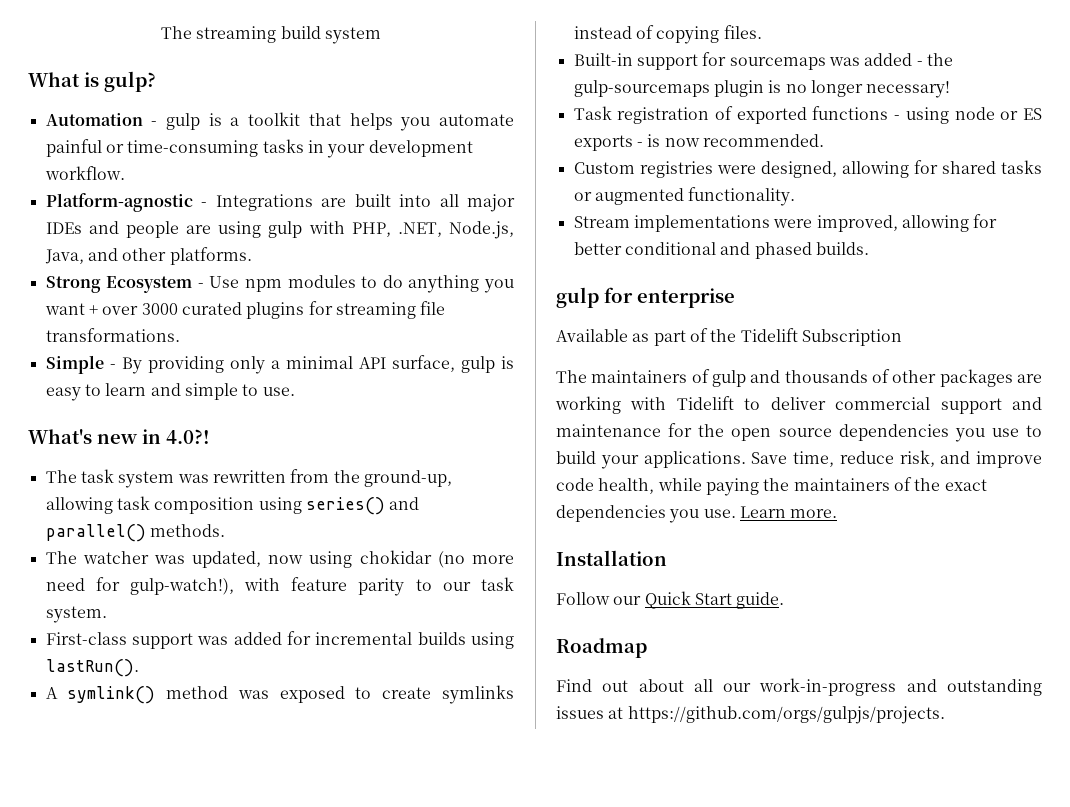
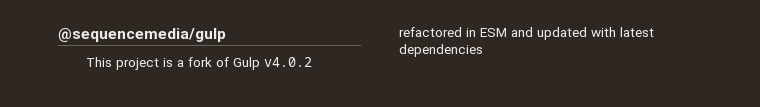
- The streaming build system
- What is gulp?
- Automation - gulp is a toolkit that helps you automate painful or time-consuming tasks in your development workflow.
- Platform-agnostic - Integrations are built into all major IDEs and people are using gulp with PHP, .NET, Node.js, Java, and other platforms.
- Strong Ecosystem - Use npm modules to do anything you want + over 3000 curated plugins for streaming file transformations.
- Simple - By providing only a minimal API surface, gulp is easy to learn and simple to use.
- What's new in 4.0?!
- The task system was rewritten from the ground-up, allowing task composition using series() and parallel() methods.
- The watcher was updated, now using chokidar (no more need for gulp-watch!), with feature parity to our task system.
- First-class support was added for incremental builds using lastRun().
- A symlink() method was exposed to create symlinks instead of copying files.
- Built-in support for sourcemaps was added - the gulp-sourcemaps plugin is no longer necessary!
- Task registration of exported functions - using node or ES exports - is now recommended.
- Custom registries were designed, allowing for shared tasks or augmented functionality.
- Stream implementations were improved, allowing for better conditional and phased builds.
- gulp for enterprise
- Available as part of the Tidelift Subscription
- The maintainers of gulp and thousands of other packages are working with Tidelift to deliver commercial support and maintenance for the open source dependencies you use to build your applications. Save time, reduce risk, and improve code health, while paying the maintainers of the exact dependencies you use. Learn more.
- Installation
- Follow our Quick Start guide.
- Roadmap
- Find out about all our work-in-progress and outstanding issues at https://github.com/orgs/gulpjs/projects.
+ @sequencemedia/gulp
+ This project is a fork of Gulp v4.0.2 refactored in ESM and updated with latest dependencies

